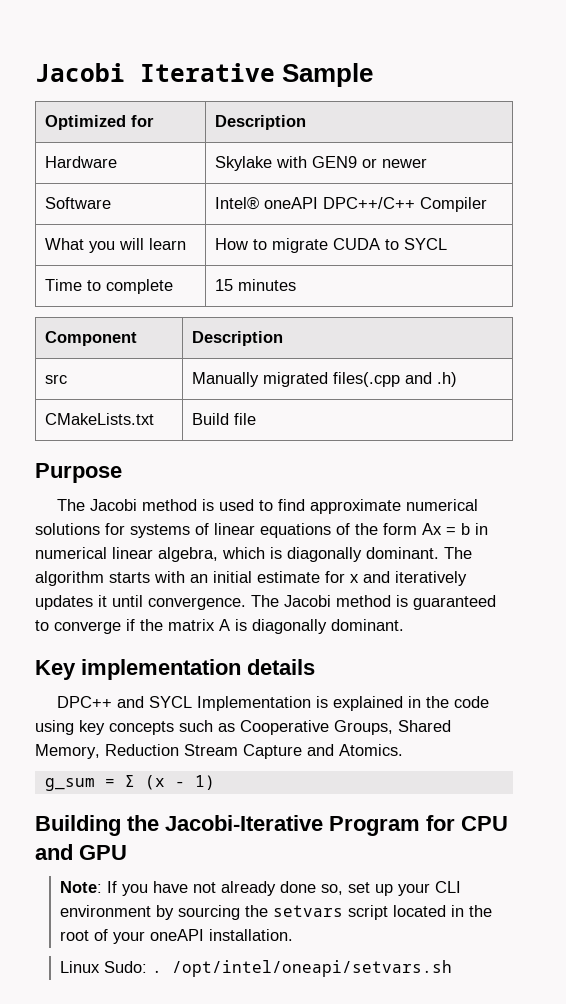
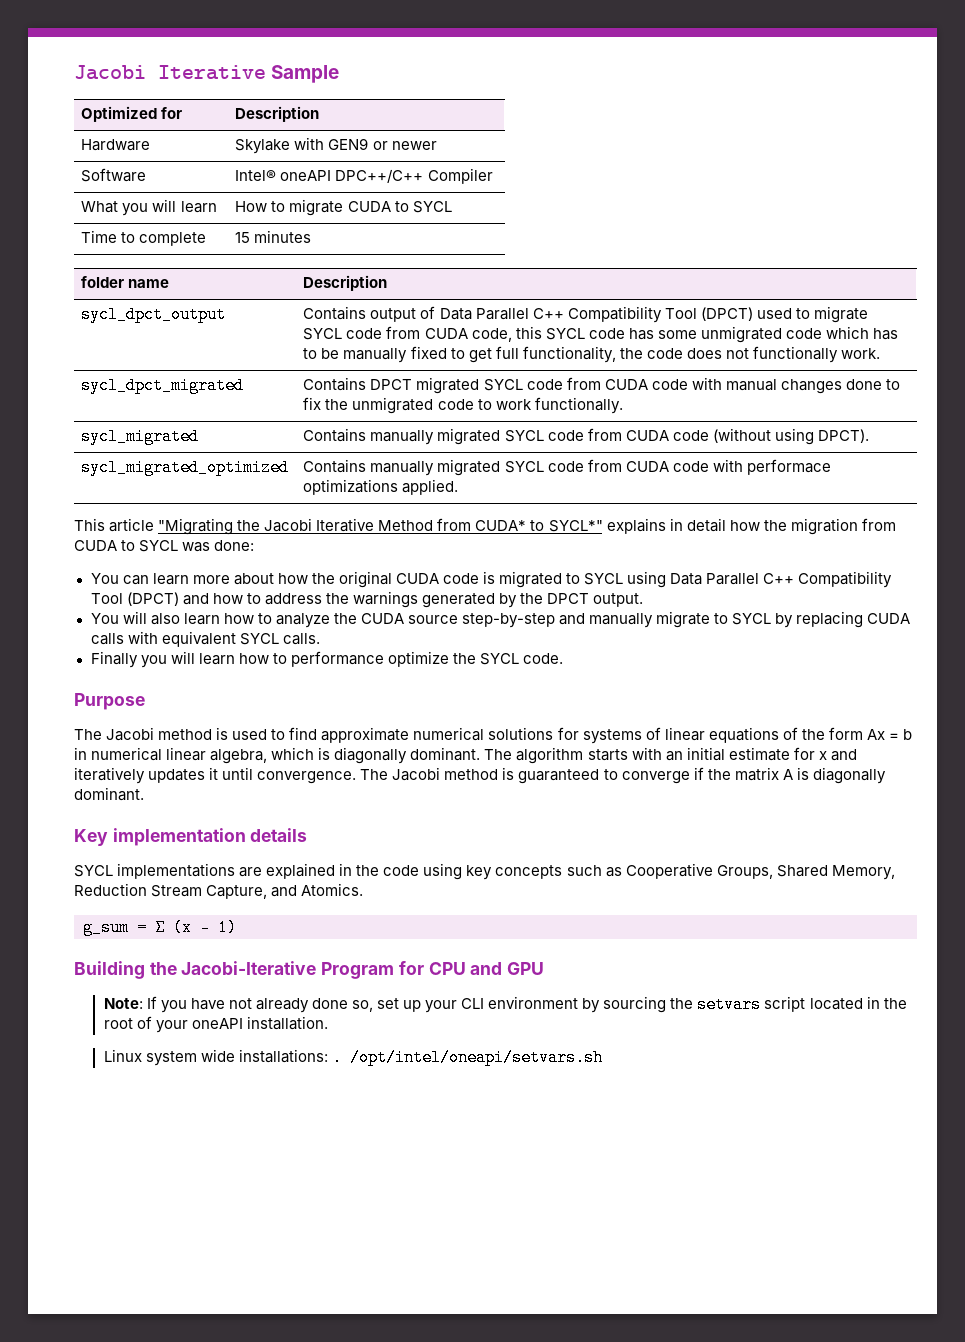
- Component | Description
- src | Manually migrated files(.cpp and .h)
- CMakeLists.txt | Build file
+ folder name | Description
+ sycl_dpct_output | Contains output of Data Parallel C++ Compatibility Tool (DPCT) used to migrate SYCL code from CUDA code, this SYCL code has some unmigrated code which has to be manually fixed to get full functionality, the code does not functionally work.
+ sycl_dpct_migrated | Contains DPCT migrated SYCL code from CUDA code with manual changes done to fix the unmigrated code to work functionally.
+ sycl_migrated | Contains manually migrated SYCL code from CUDA code (without using DPCT).
+ sycl_migrated_optimized | Contains manually migrated SYCL code from CUDA code with performace optimizations applied.
+ This article "Migrating the Jacobi Iterative Method from CUDA* to SYCL*" explains in detail how the migration from CUDA to SYCL was done:
+ You can learn more about how the original CUDA code is migrated to SYCL using Data Parallel C++ Compatibility Tool (DPCT) and how to address the warnings generated by the DPCT output.
+ You will also learn how to analyze the CUDA source step-by-step and manually migrate to SYCL by replacing CUDA calls with equivalent SYCL calls.
+ Finally you will learn how to performance optimize the SYCL code.
- DPC++ and SYCL Implementation is explained in the code using key concepts such as Cooperative Groups, Shared Memory, Reduction Stream Capture and Atomics.
+ SYCL implementations are explained in the code using key concepts such as Cooperative Groups, Shared Memory, Reduction Stream Capture, and Atomics.
- Linux Sudo: .
+ Linux system wide installations: .

